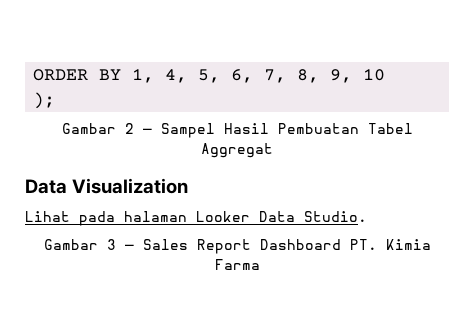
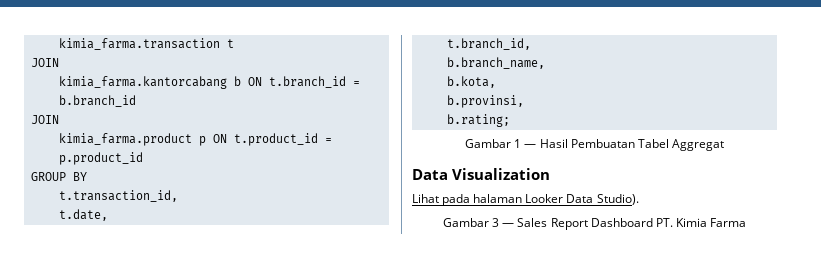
- ORDER BY 1, 4, 5, 6, 7, 8, 9, 10
- );
- Gambar 2 — Sampel Hasil Pembuatan Tabel Aggregat
+ kimia_farma.transaction t
+ JOIN
+ kimia_farma.kantorcabang b ON t.branch_id = b.branch_id
+ JOIN
+ kimia_farma.product p ON t.product_id = p.product_id
+ GROUP BY
+ t.transaction_id,
+ t.date,
+ t.branch_id,
+ b.branch_name,
+ b.kota,
+ b.provinsi,
+ b.rating;
+ Gambar 1 — Hasil Pembuatan Tabel Aggregat
- Lihat pada halaman Looker Data Studio.
+ Lihat pada halaman Looker Data Studio).

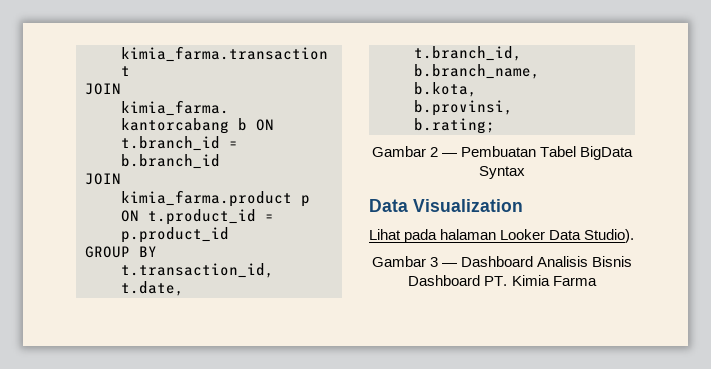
- Gambar 1 — Hasil Pembuatan Tabel Aggregat
+ Gambar 2 — Pembuatan Tabel BigData Syntax
- Gambar 3 — Sales Report Dashboard PT. Kimia Farma
+ Gambar 3 — Dashboard Analisis Bisnis Dashboard PT. Kimia Farma

